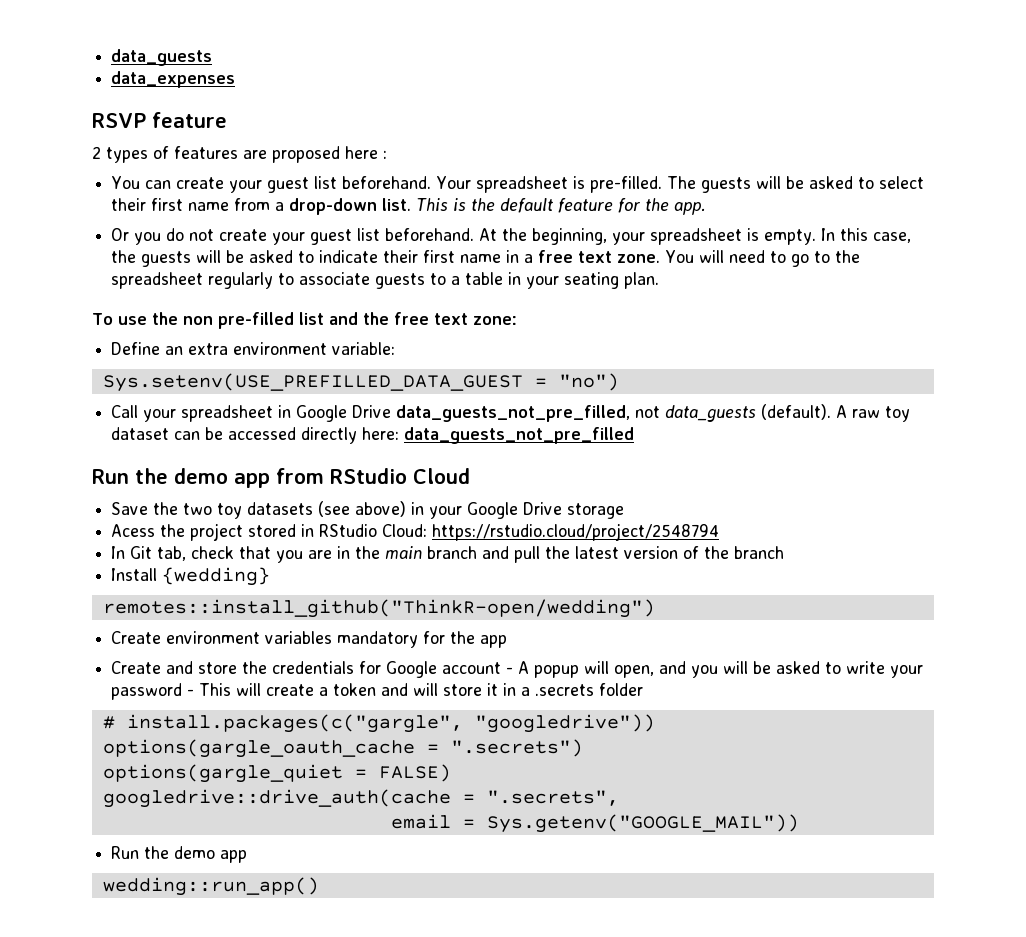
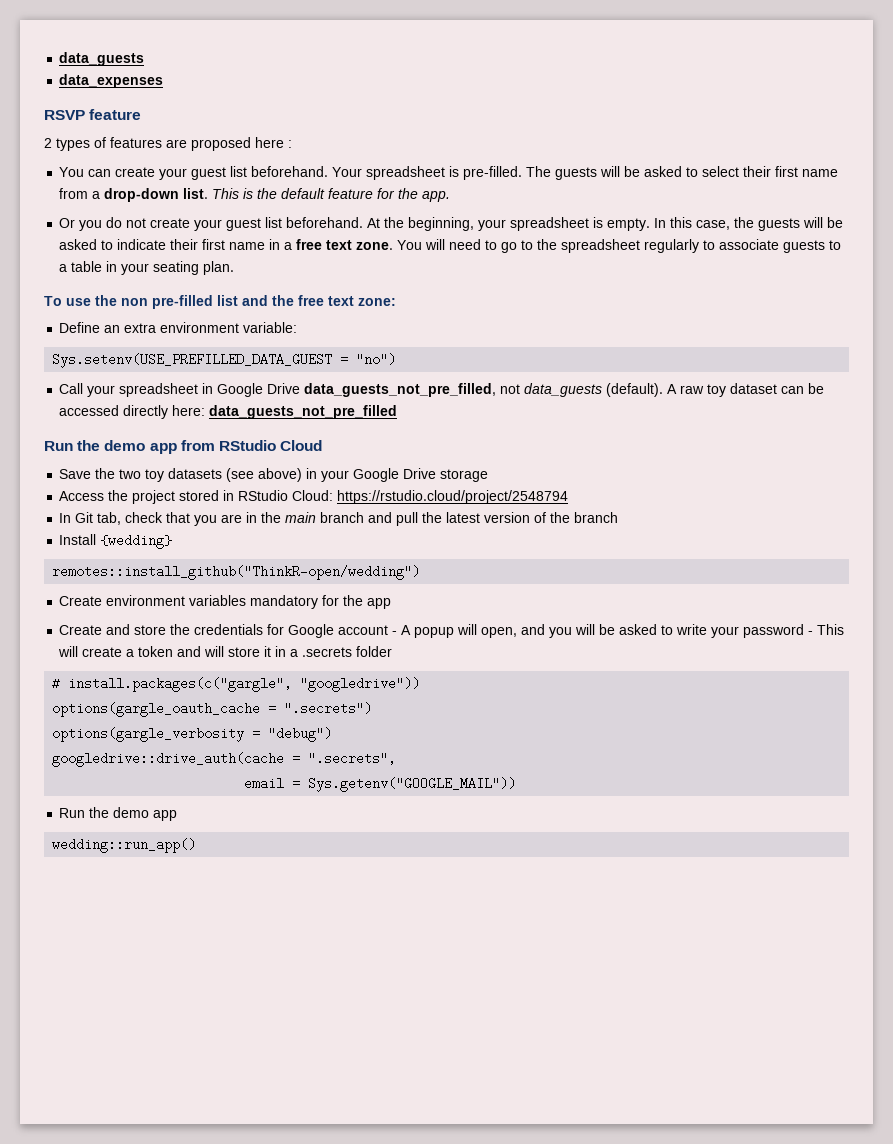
- Acess the project stored in RStudio Cloud: https://rstudio.cloud/project/2548794
+ Access the project stored in RStudio Cloud: https://rstudio.cloud/project/2548794
- options(gargle_quiet = FALSE)
+ options(gargle_verbosity = "debug")

